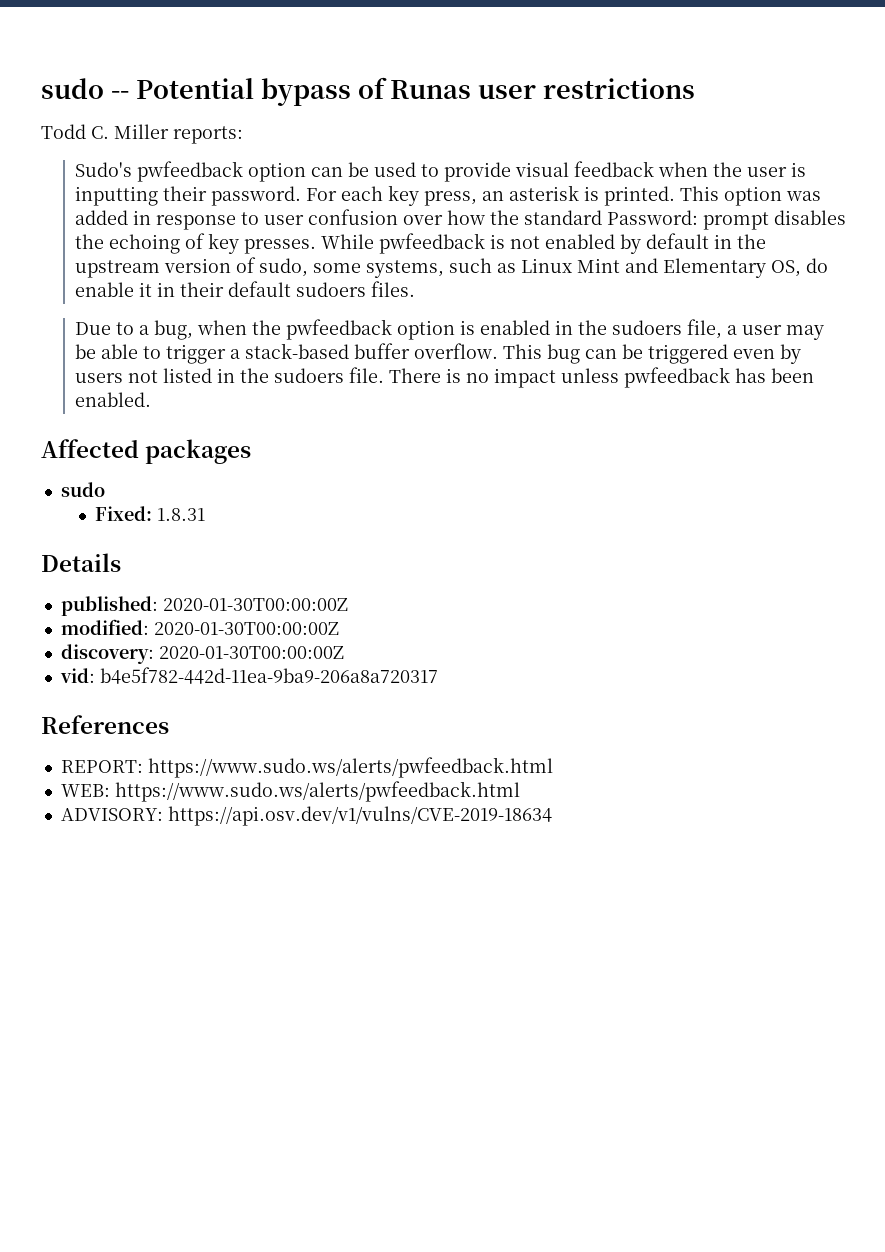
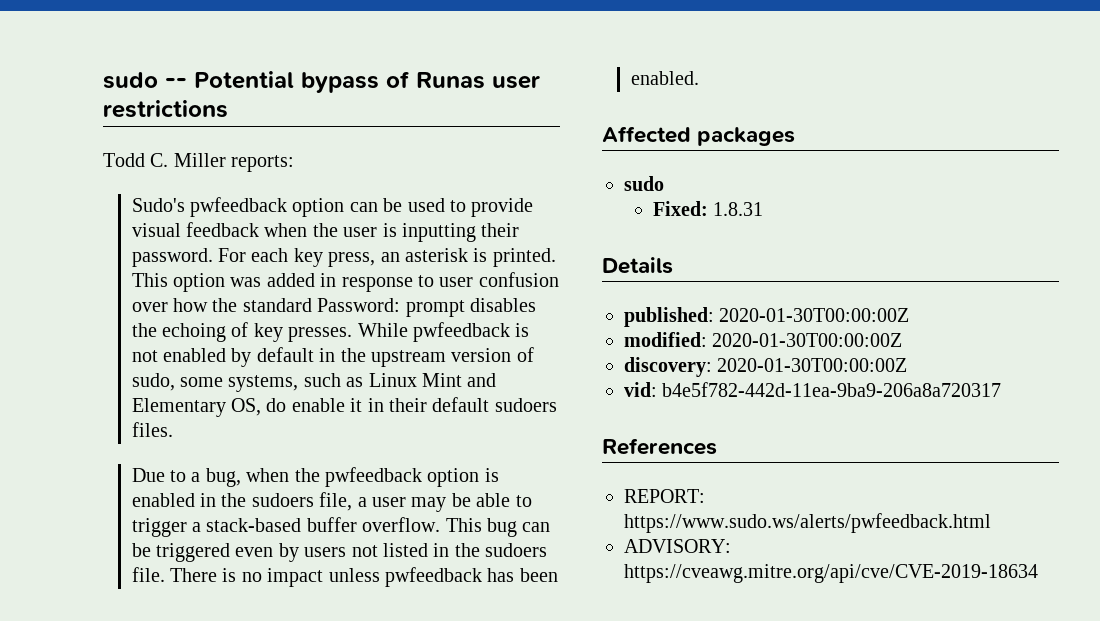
- WEB: https://www.sudo.ws/alerts/pwfeedback.html
- ADVISORY: https://api.osv.dev/v1/vulns/CVE-2019-18634
+ ADVISORY: https://cveawg.mitre.org/api/cve/CVE-2019-18634

